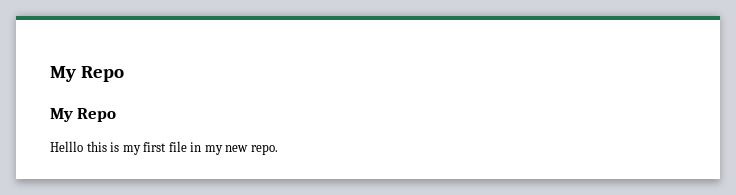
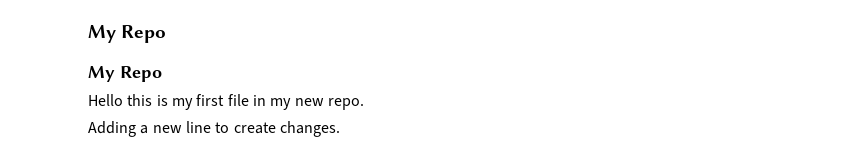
- Helllo this is my first file in my new repo.
+ Hello this is my first file in my new repo.
+ Adding a new line to create changes.

